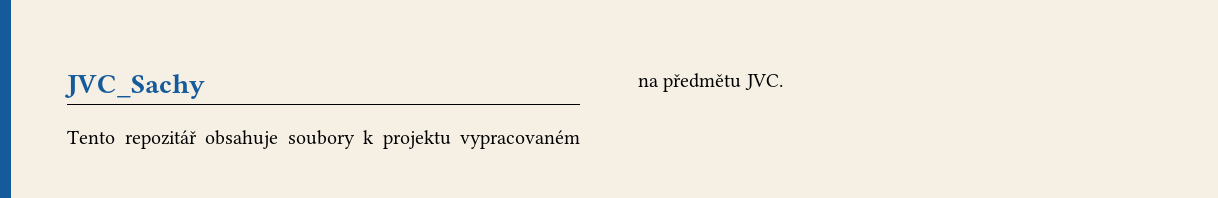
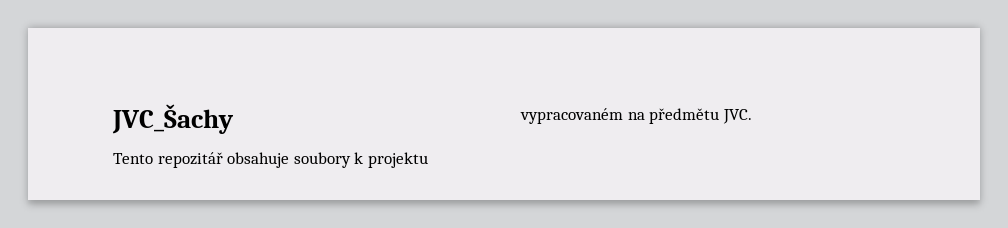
- JVC_Sachy
+ JVC_Šachy

